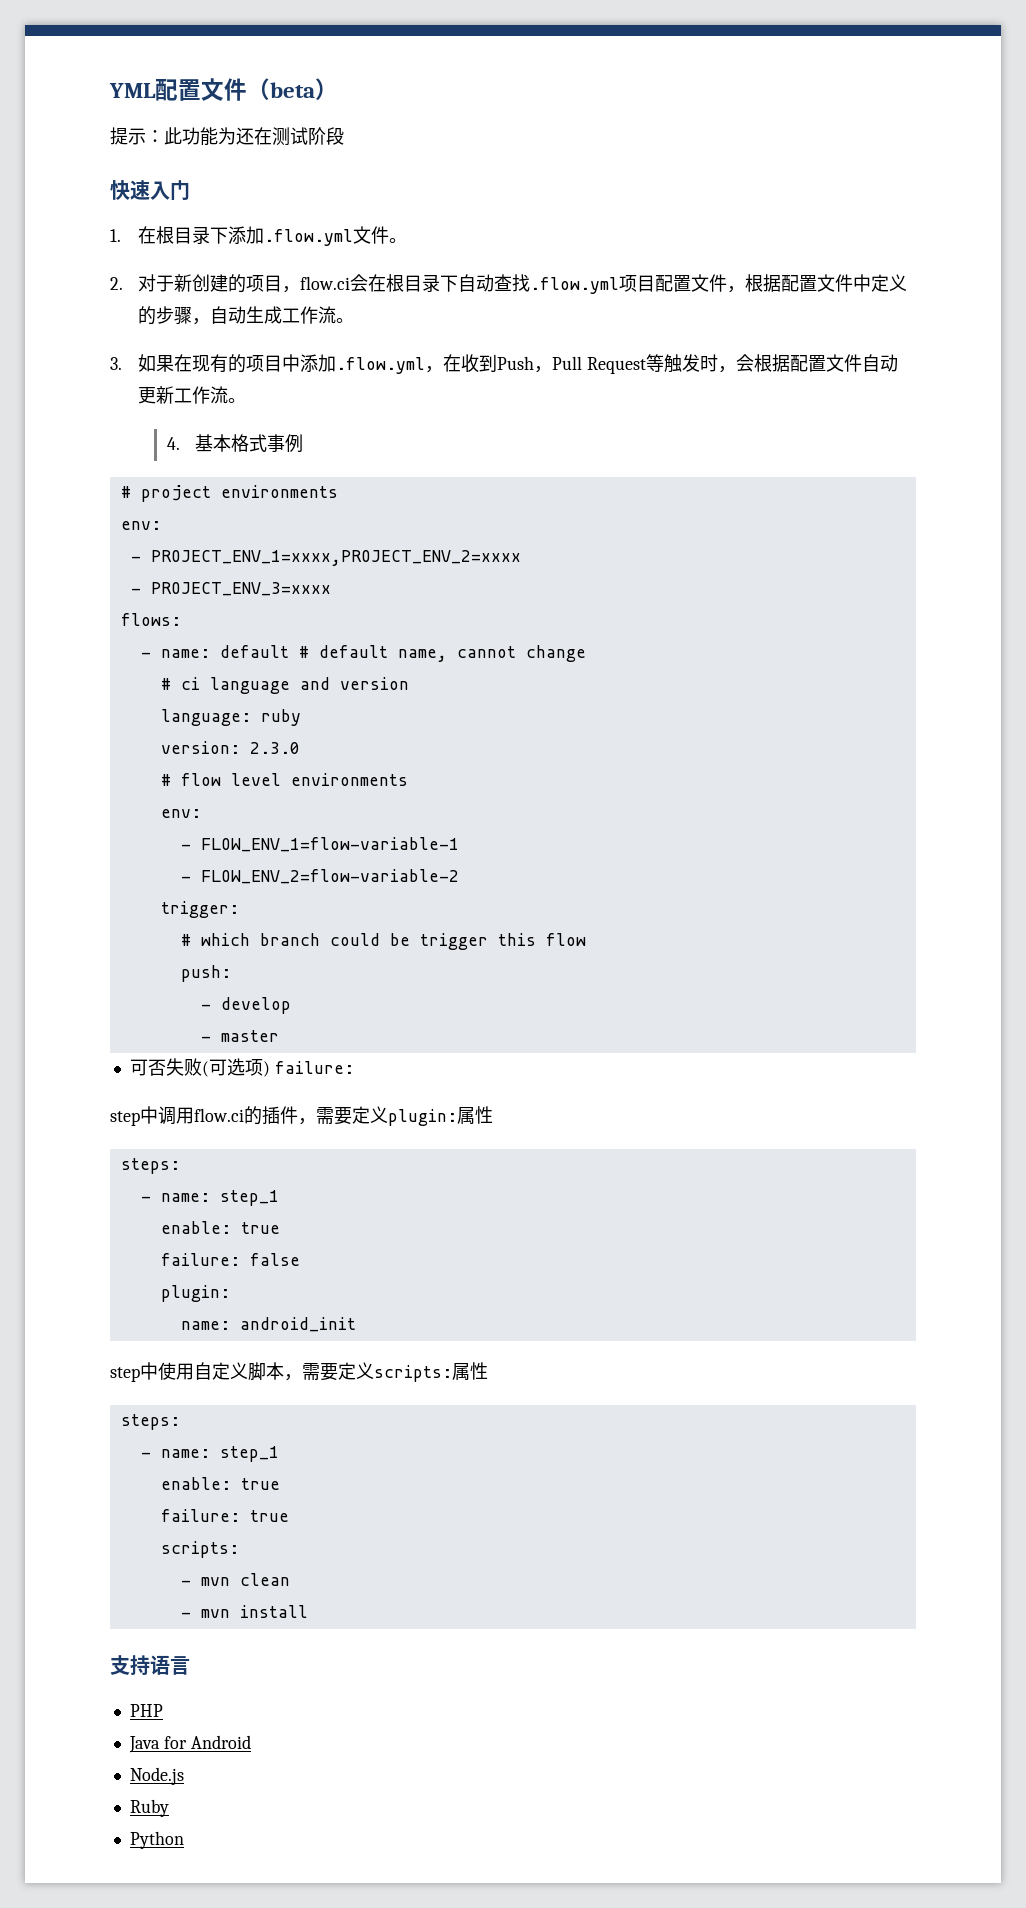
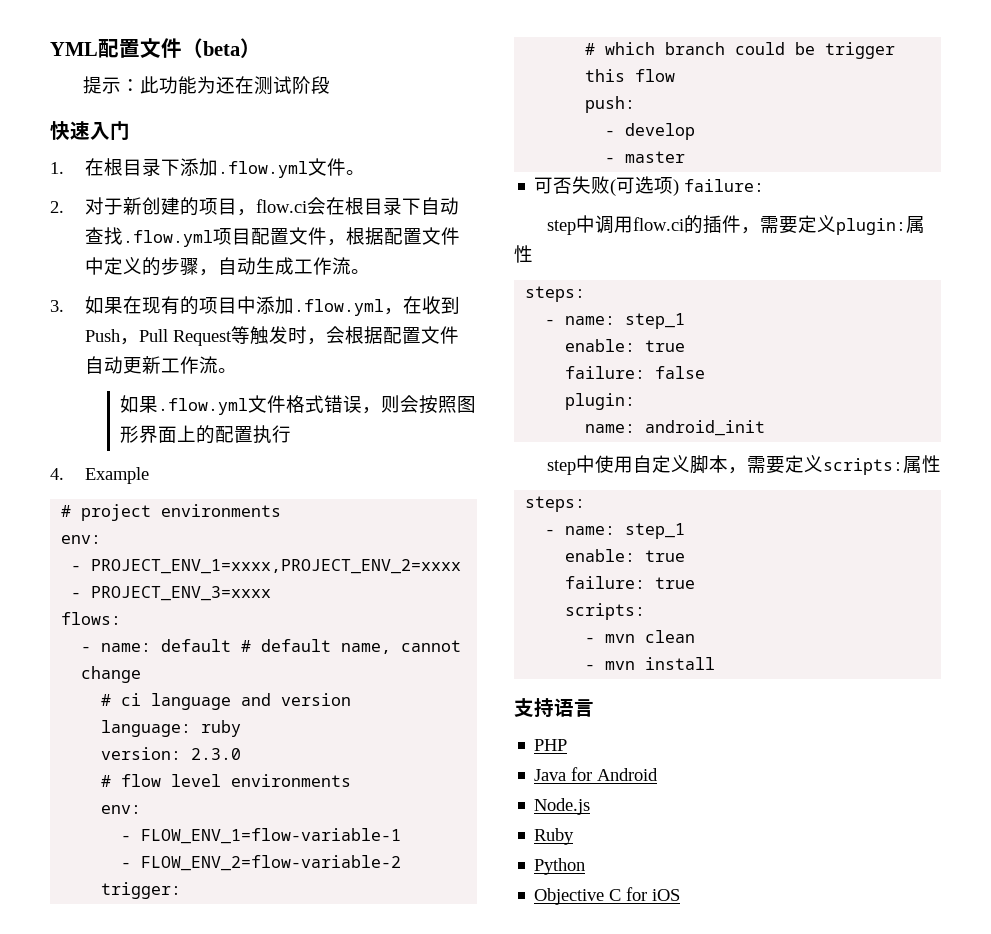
- 4.基本格式事例
+ 如果.flow.yml文件格式错误，则会按照图形界面上的配置执行
+ 4. Example
+ Objective C for iOS

